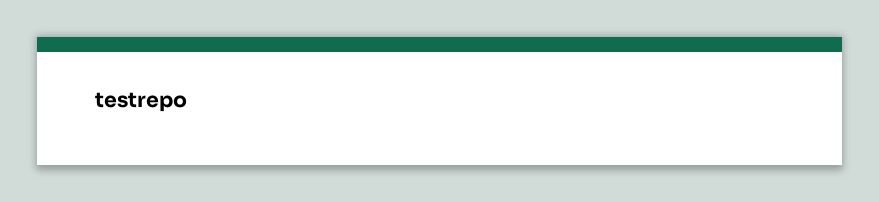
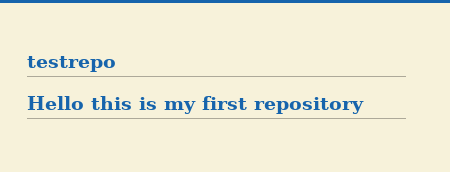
+ Hello this is my first repository

